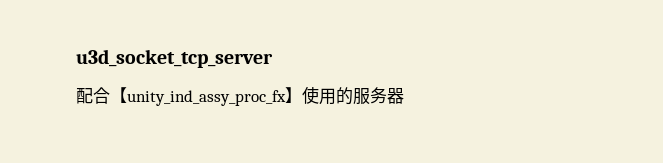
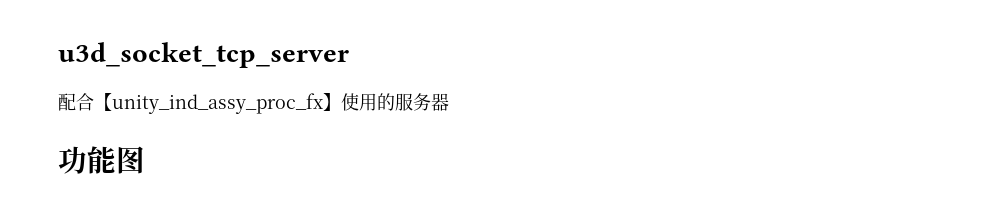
+ 功能图

